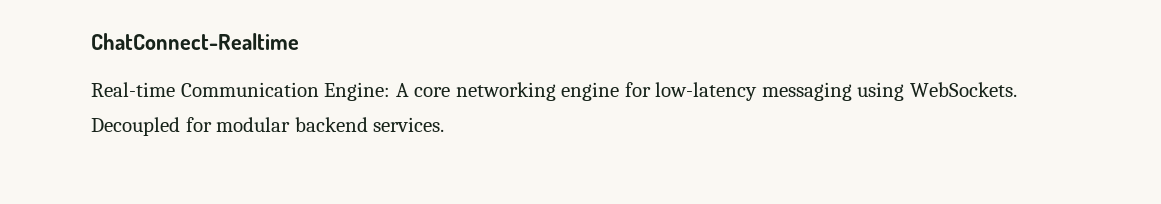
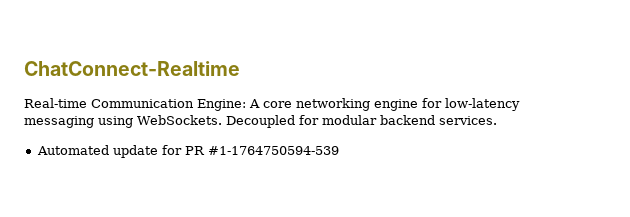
+ Automated update for PR #1-1764750594-539

